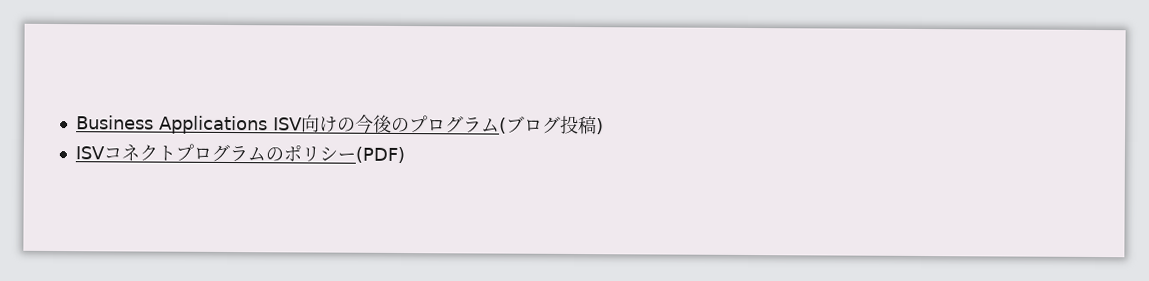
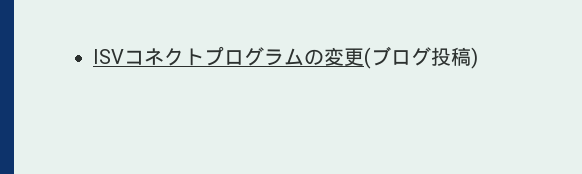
- Business Applications ISV向けの今後のプログラム(ブログ投稿)
- ISVコネクトプログラムのポリシー(PDF)
+ ISVコネクトプログラムの変更(ブログ投稿)

